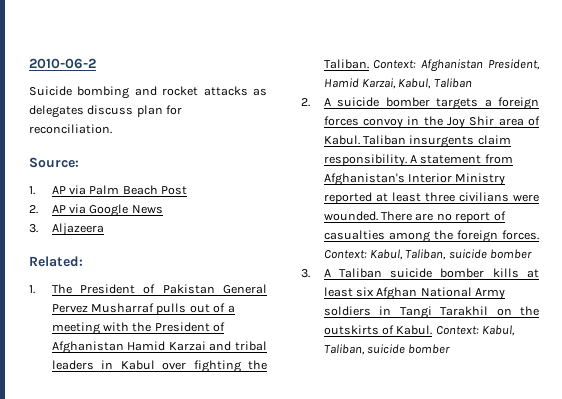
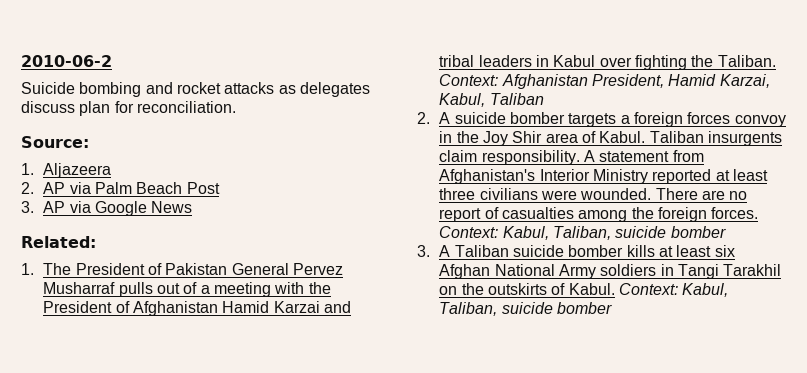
- 1. AP via Palm Beach Post
+ 1. Aljazeera
+ 2. AP via Palm Beach Post
- 2. AP via Google News
+ 3. AP via Google News
- 3. Aljazeera

